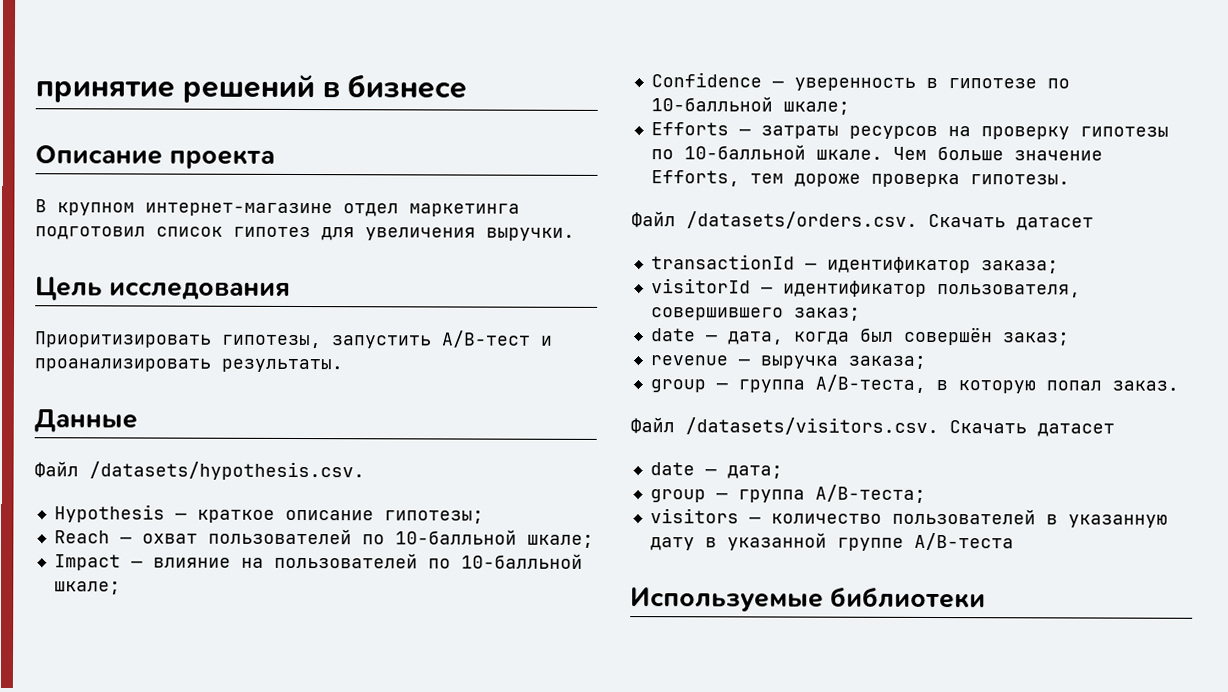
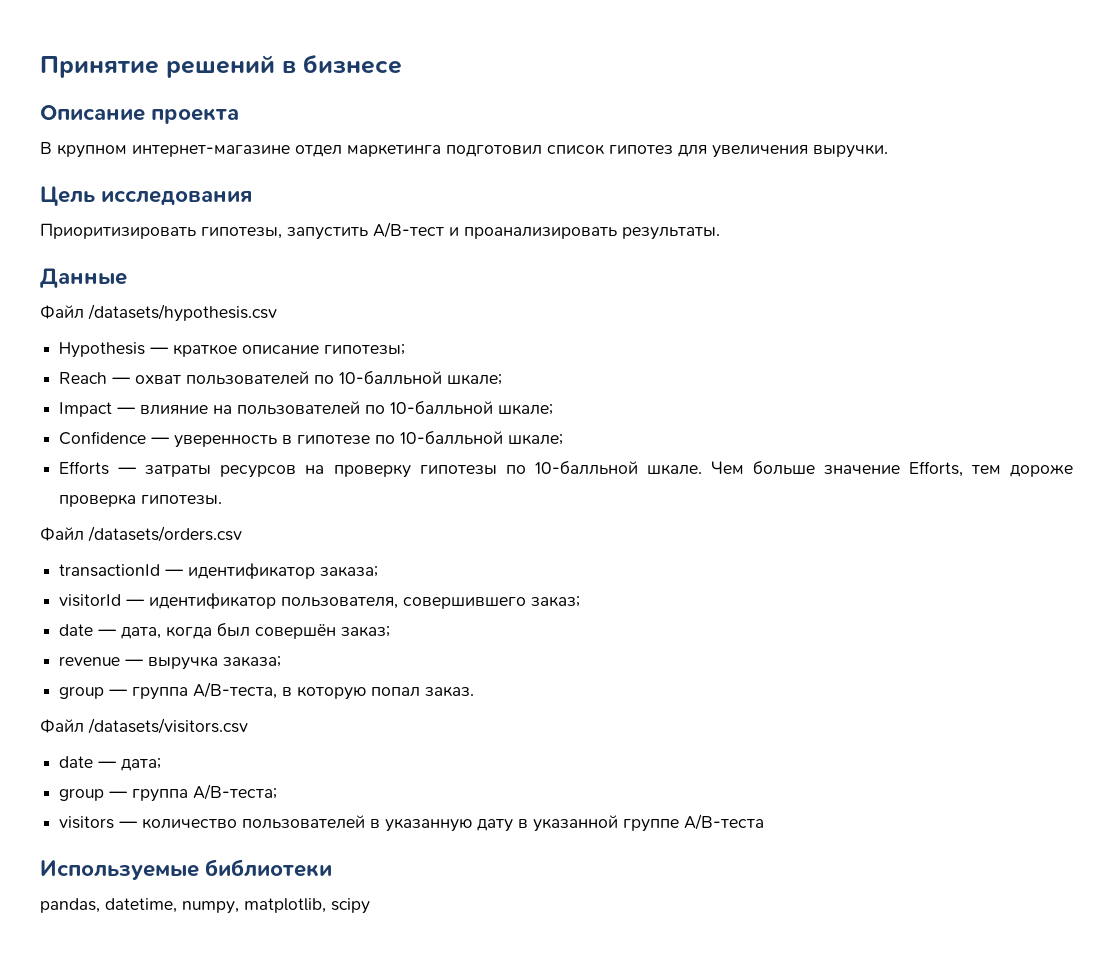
- принятие решений в бизнесе
+ Принятие решений в бизнесе
- Файл /datasets/hypothesis.csv.
+ Файл /datasets/hypothesis.csv
- Файл /datasets/orders.csv. Скачать датасет
+ Файл /datasets/orders.csv
- Файл /datasets/visitors.csv. Скачать датасет
+ Файл /datasets/visitors.csv
+ pandas, datetime, numpy, matplotlib, scipy

